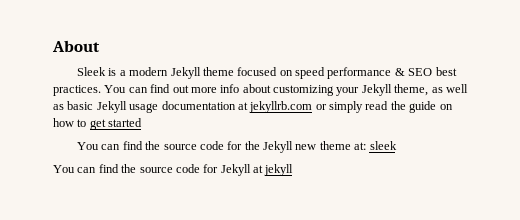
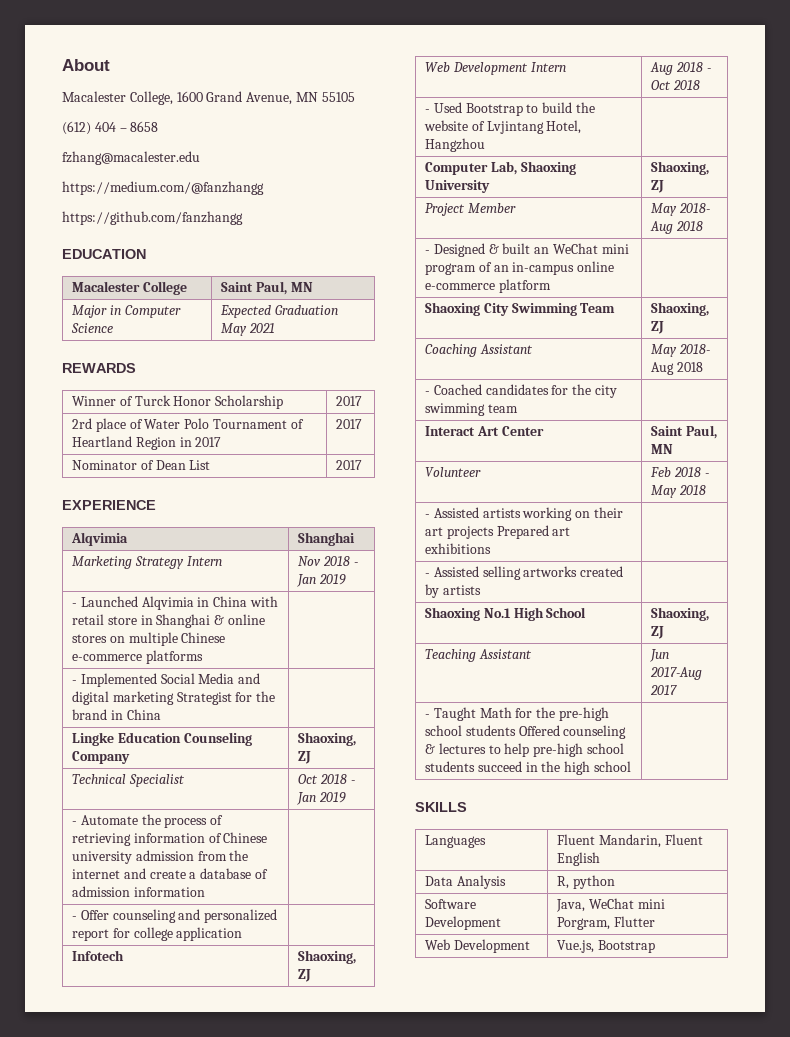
- Sleek is a modern Jekyll theme focused on speed performance & SEO best practices. You can find out more info about customizing your Jekyll theme, as well as basic Jekyll usage documentation at jekyllrb.com or simply read the guide on how to get started
- You can find the source code for the Jekyll new theme at: sleek
- You can find the source code for Jekyll at jekyll
+ Macalester College, 1600 Grand Avenue, MN 55105
+ (612) 404 – 8658
+ fzhang@macalester.edu
+ https://medium.com/@fanzhangg
+ https://github.com/fanzhangg
+ EDUCATION
+ Macalester College | Saint Paul, MN
+ Major in Computer Science | Expected Graduation May 2021
+ REWARDS
+ Winner of Turck Honor Scholarship | 2017
+ 2rd place of Water Polo Tournament of Heartland Region in 2017 | 2017
+ Nominator of Dean List | 2017
+ EXPERIENCE
+ Alqvimia | Shanghai
+ Marketing Strategy Intern | Nov 2018 - Jan 2019
+ - Launched Alqvimia in China with retail store in Shanghai & online stores on multiple Chinese e-commerce platforms |
+ - Implemented Social Media and digital marketing Strategist for the brand in China |
+ Lingke Education Counseling Company | Shaoxing, ZJ
+ Technical Specialist | Oct 2018 - Jan 2019
+ - Automate the process of retrieving information of Chinese university admission from the internet and create a database of admission information |
+ - Offer counseling and personalized report for college application |
+ Infotech | Shaoxing, ZJ
+ Web Development Intern | Aug 2018 - Oct 2018
+ - Used Bootstrap to build the website of Lvjintang Hotel, Hangzhou |
+ Computer Lab, Shaoxing University | Shaoxing, ZJ
+ Project Member | May 2018- Aug 2018
+ - Designed & built an WeChat mini program of an in-campus online e-commerce platform |
+ Shaoxing City Swimming Team | Shaoxing, ZJ
+ Coaching Assistant | May 2018- Aug 2018
+ - Coached candidates for the city swimming team |
+ Interact Art Center | Saint Paul, MN
+ Volunteer | Feb 2018 - May 2018
+ - Assisted artists working on their art projects Prepared art exhibitions |
+ - Assisted selling artworks created by artists |
+ Shaoxing No.1 High School | Shaoxing, ZJ
+ Teaching Assistant | Jun 2017-Aug 2017
+ - Taught Math for the pre-high school students Offered counseling & lectures to help pre-high school students succeed in the high school |
+ SKILLS
+ Languages | Fluent Mandarin, Fluent English
+ Data Analysis | R, python
+ Software Development | Java, WeChat mini Porgram, Flutter
+ Web Development | Vue.js, Bootstrap

